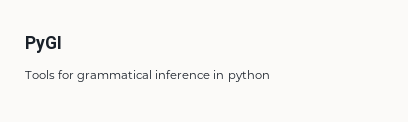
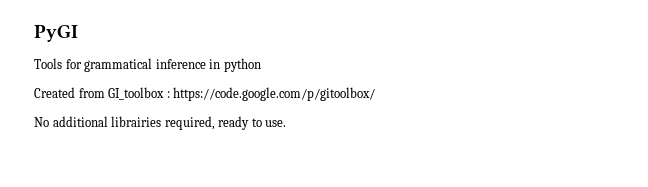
+ Created from GI_toolbox : https://code.google.com/p/gitoolbox/
+ No additional librairies required, ready to use.

